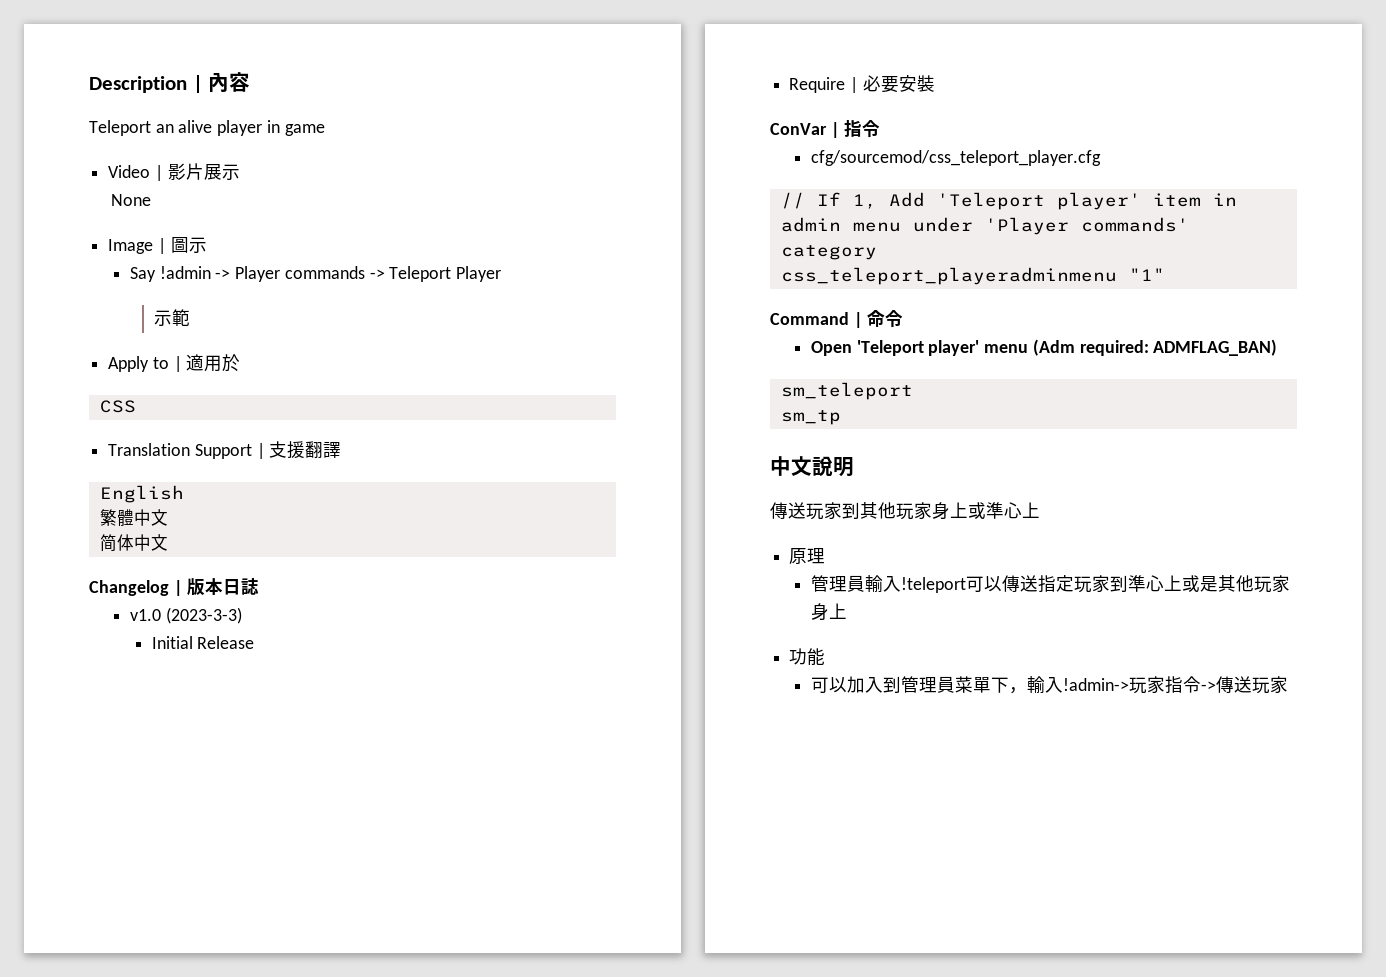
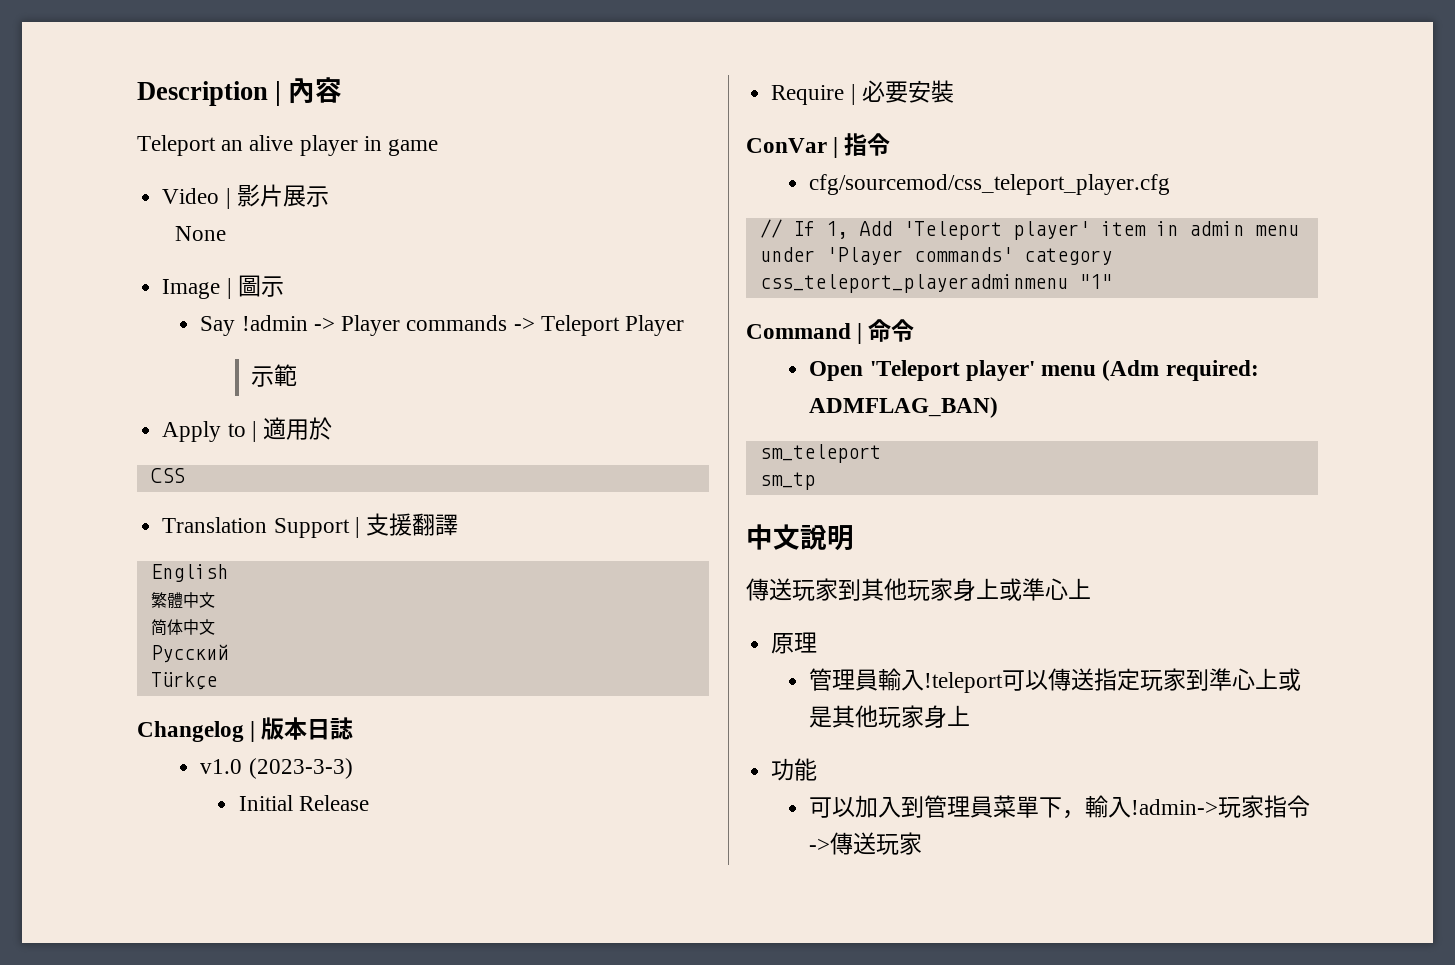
+ Русский
+ Türkçe

